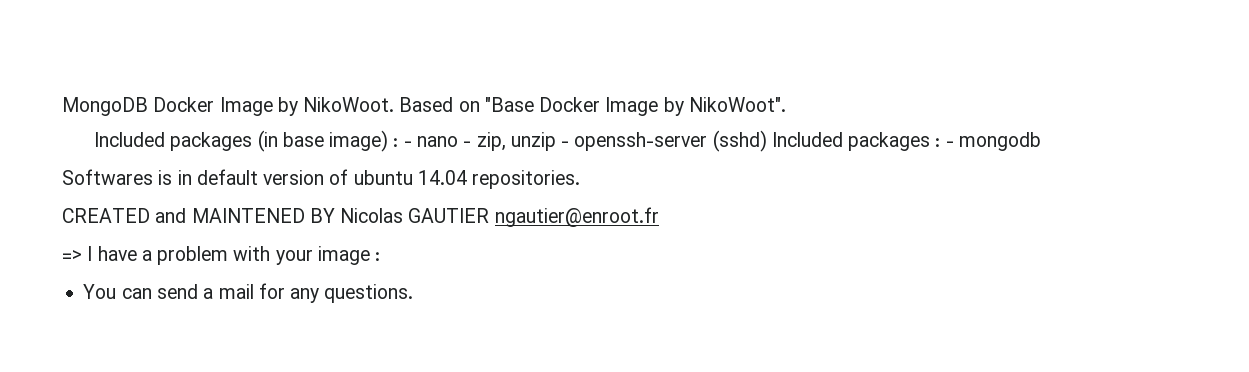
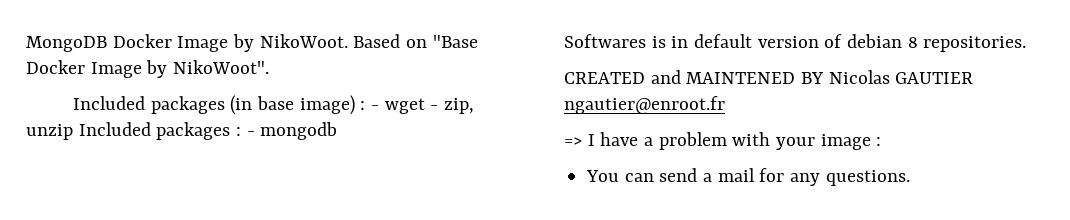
- Included packages (in base image) : - nano - zip, unzip - openssh-server (sshd) Included packages : - mongodb
+ Included packages (in base image) : - wget - zip, unzip Included packages : - mongodb
- Softwares is in default version of ubuntu 14.04 repositories.
+ Softwares is in default version of debian 8 repositories.

